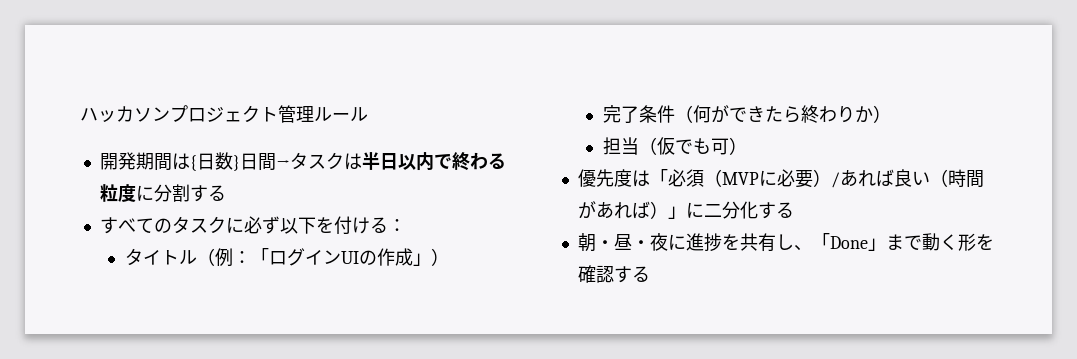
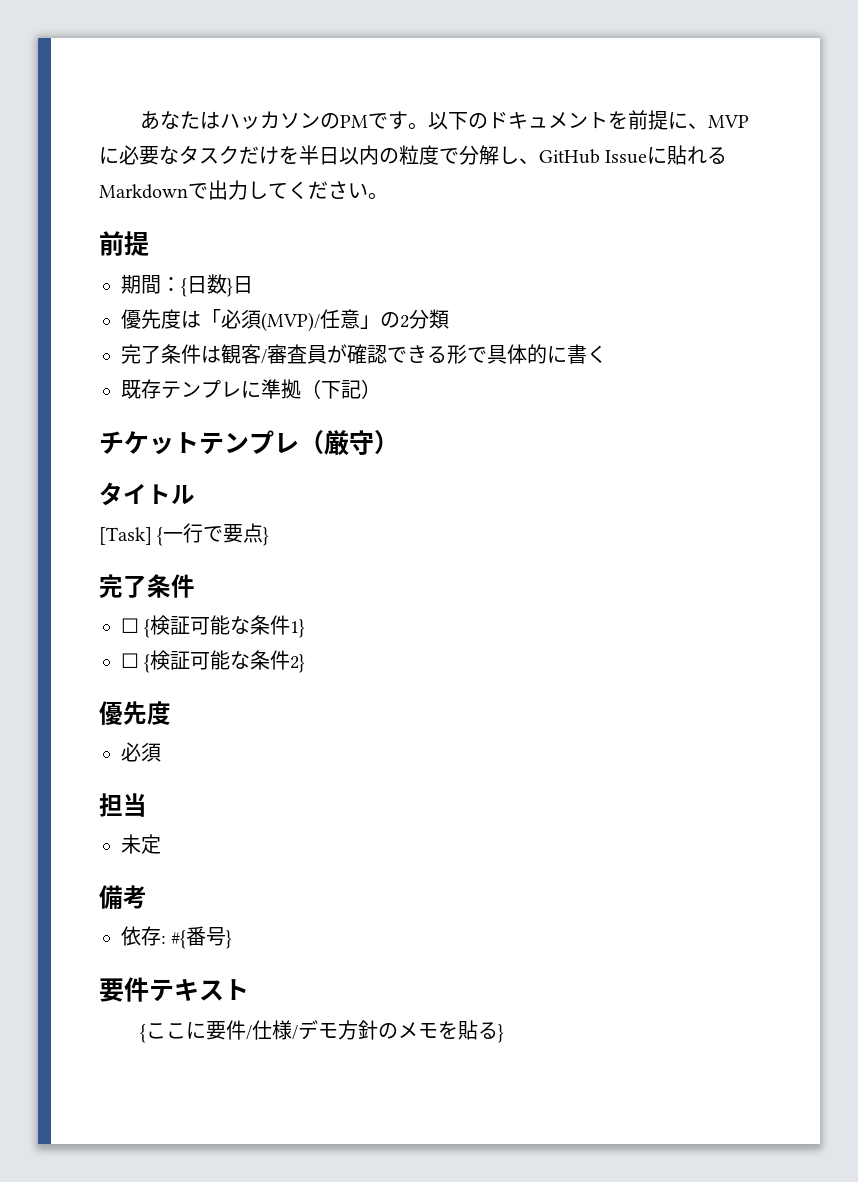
- ハッカソンプロジェクト管理ルール
- 開発期間は{日数}日間→タスクは半日以内で終わる粒度に分割する
- すべてのタスクに必ず以下を付ける：
- タイトル（例：「ログインUIの作成」）
- 完了条件（何ができたら終わりか）
- 担当（仮でも可）
- 優先度は「必須（MVPに必要）/あれば良い（時間があれば）」に二分化する
- 朝・昼・夜に進捗を共有し、「Done」まで動く形を確認する
+ あなたはハッカソンのPMです。以下のドキュメントを前提に、MVPに必要なタスクだけを半日以内の粒度で分解し、GitHub Issueに貼れるMarkdownで出力してください。
+ 前提
+ 期間：{日数}日
+ 優先度は「必須(MVP)/任意」の2分類
+ 完了条件は観客/審査員が確認できる形で具体的に書く
+ 既存テンプレに準拠（下記）
+ チケットテンプレ（厳守）
+ タイトル
+ [Task] {一行で要点}
+ 完了条件
+ ☐ {検証可能な条件1}
+ ☐ {検証可能な条件2}
+ 優先度
+ 必須
+ 担当
+ 未定
+ 備考
+ 依存: #{番号}
+ 要件テキスト
+ {ここに要件/仕様/デモ方針のメモを貼る}

